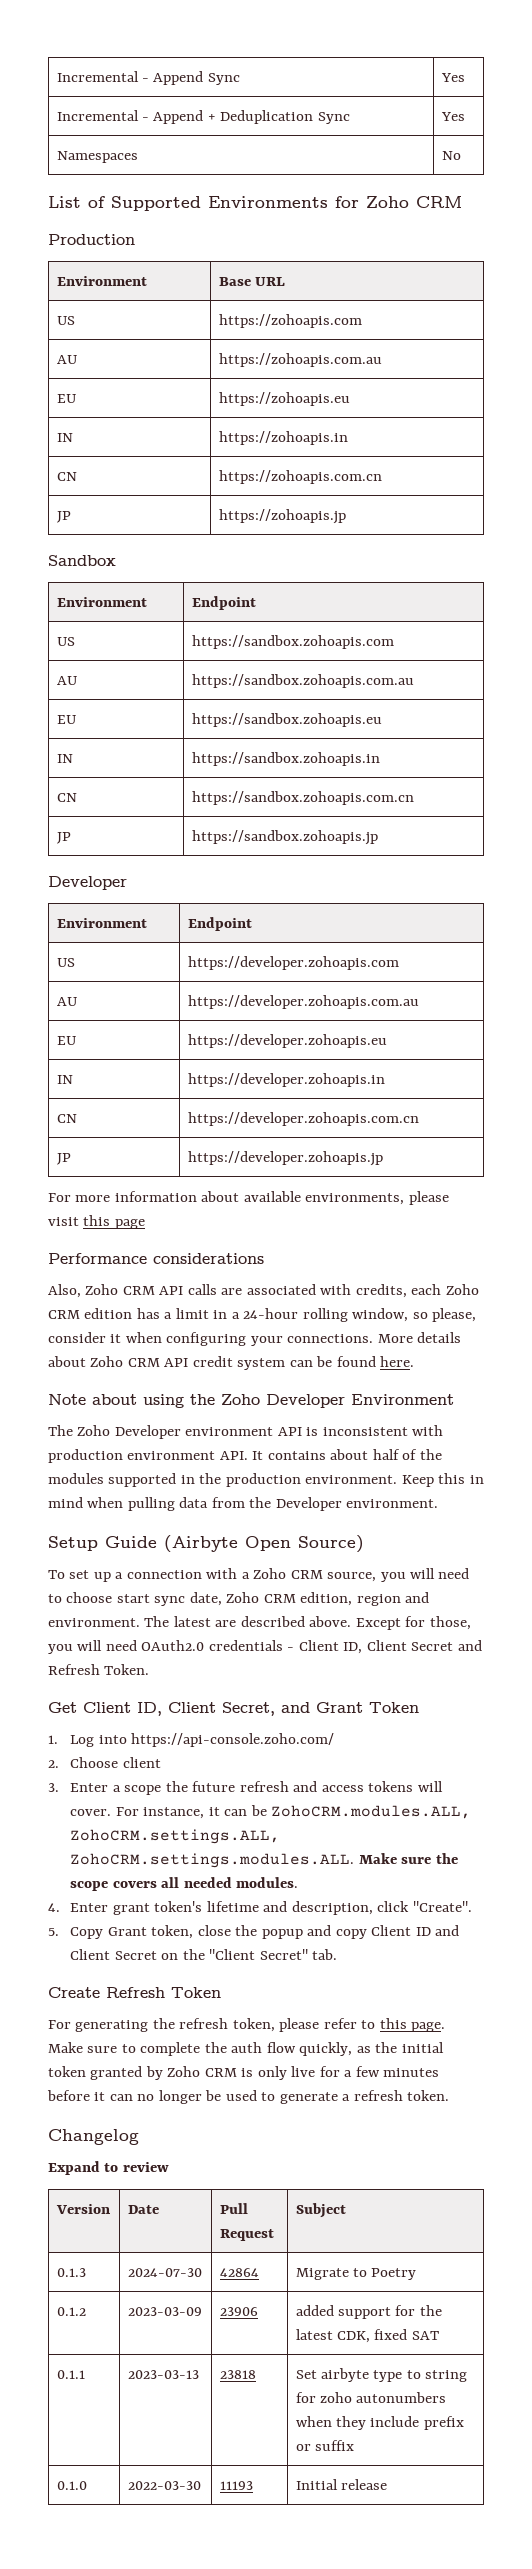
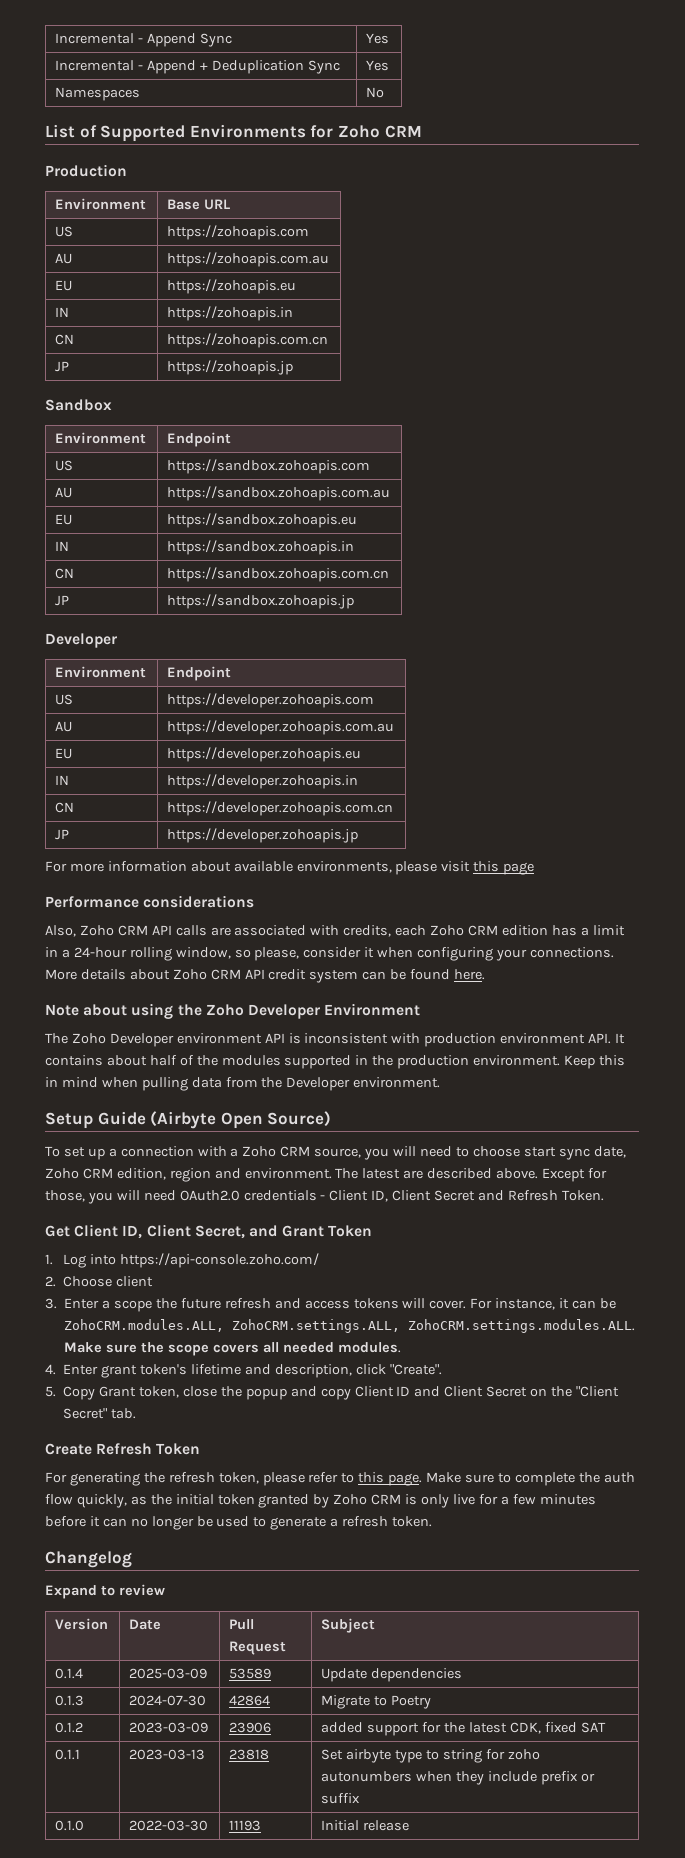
+ 0.1.4 | 2025-03-09 | 53589 | Update dependencies

